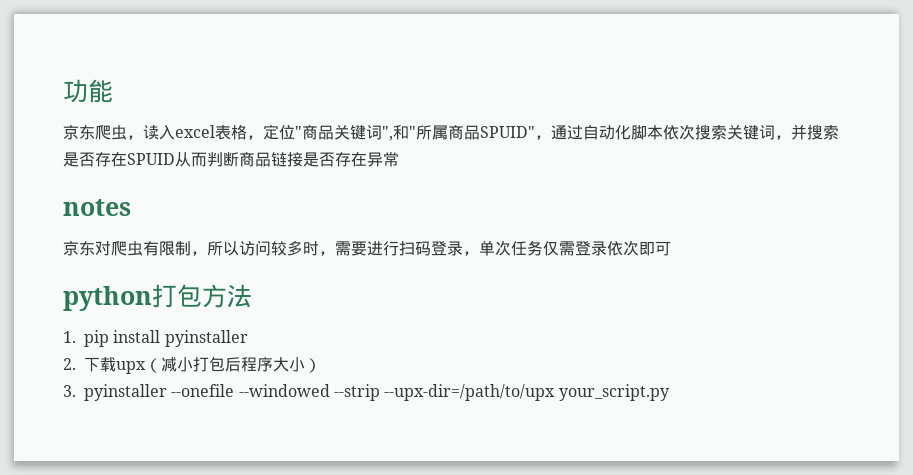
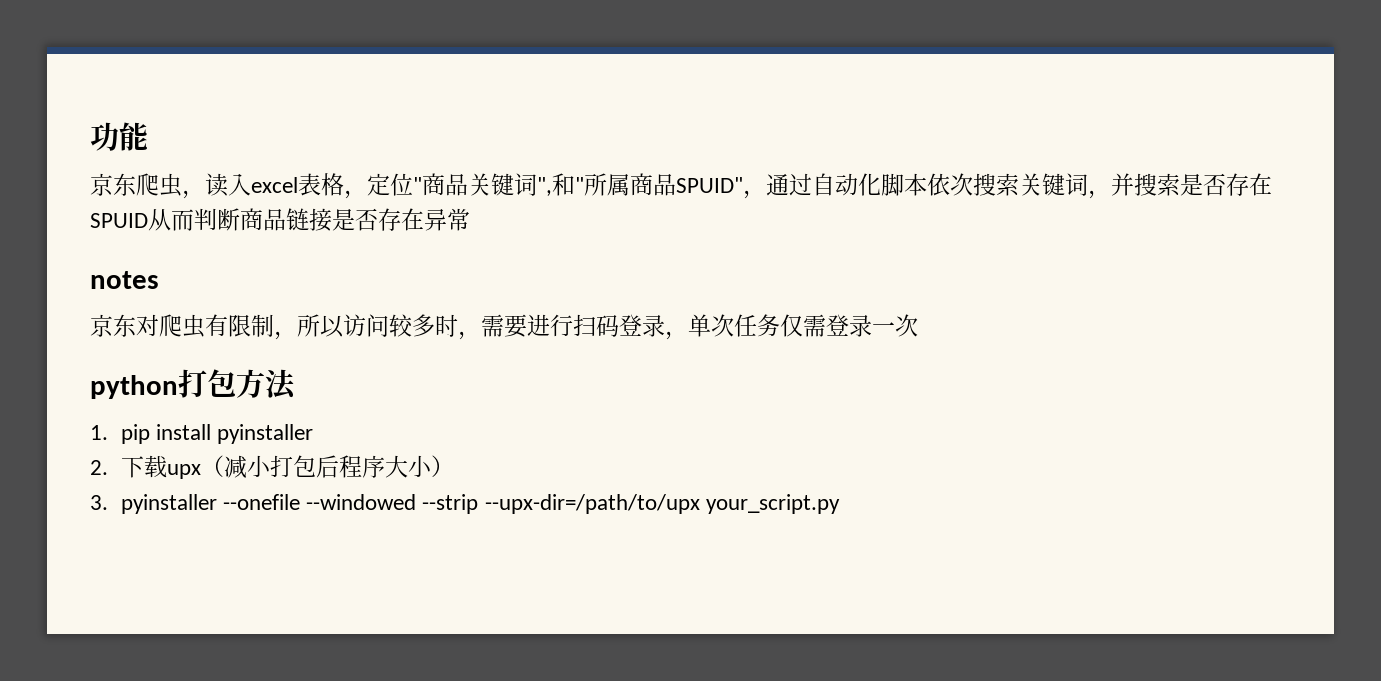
- 京东对爬虫有限制，所以访问较多时，需要进行扫码登录，单次任务仅需登录依次即可
+ 京东对爬虫有限制，所以访问较多时，需要进行扫码登录，单次任务仅需登录一次

